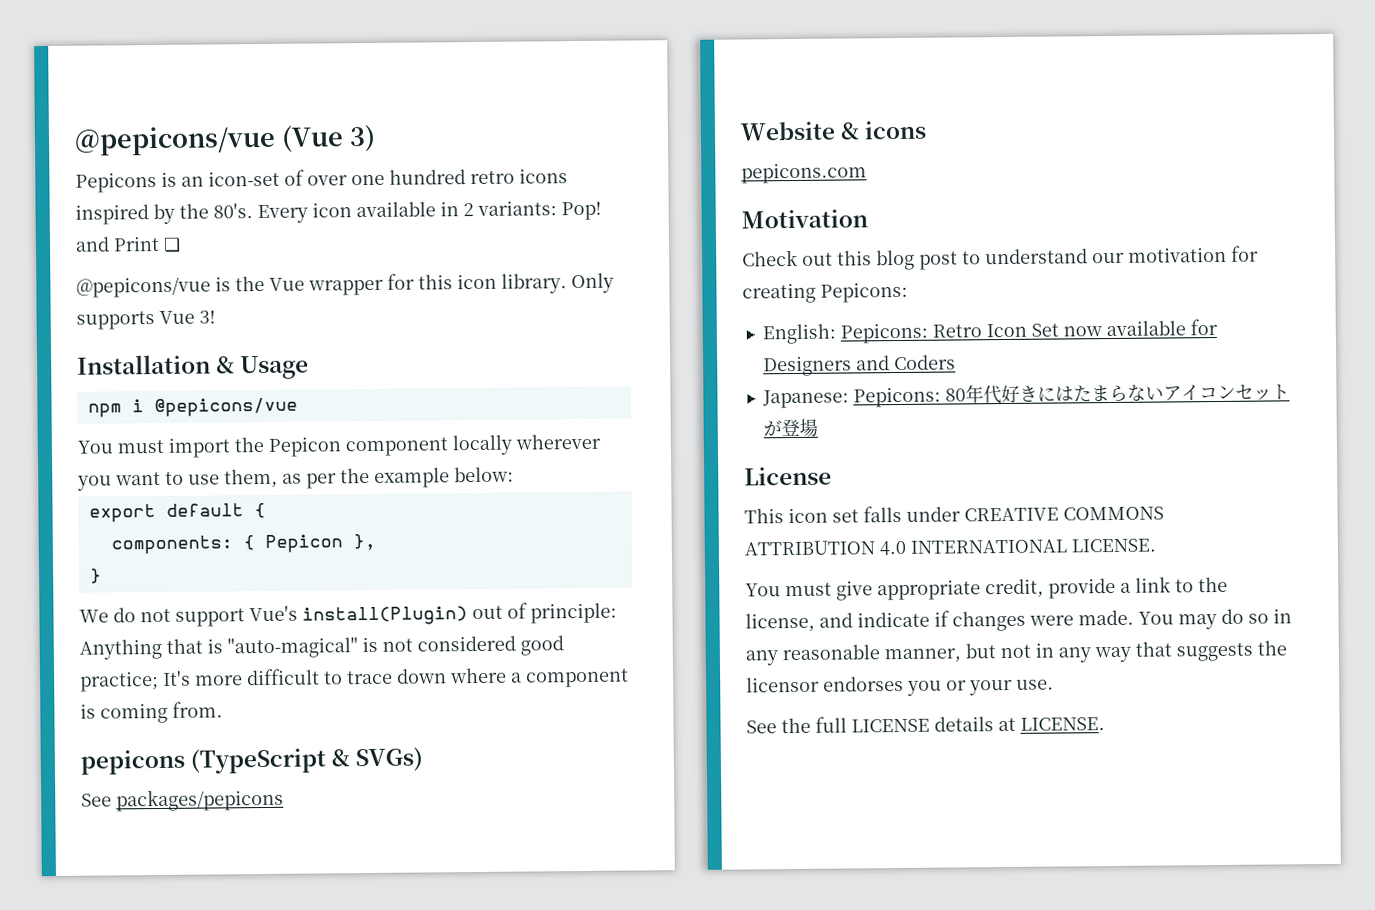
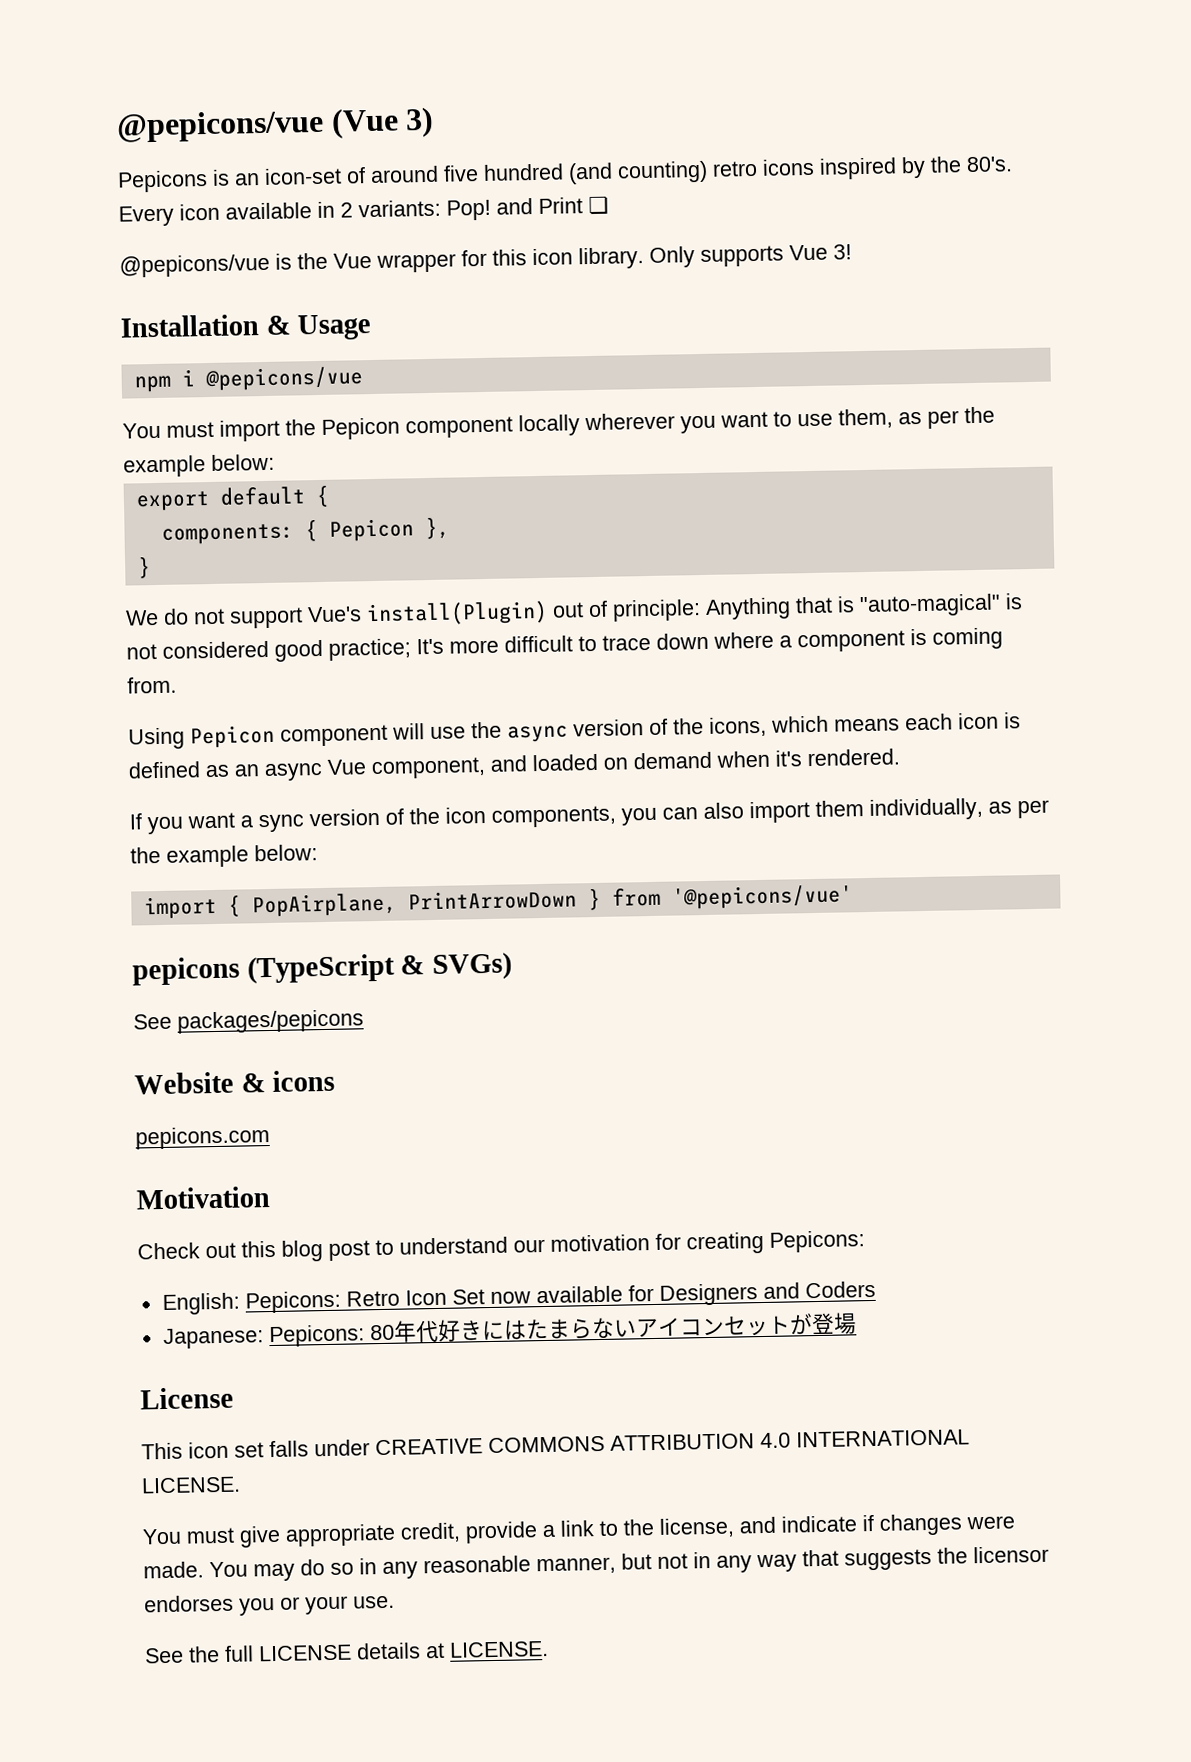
- Pepicons is an icon-set of over one hundred retro icons inspired by the 80's.
+ Pepicons is an icon-set of around five hundred (and counting) retro icons inspired by the 80's.
+ Using Pepicon component will use the async version of the icons, which means each icon is defined as an async Vue component, and loaded on demand when it's rendered.
+ If you want a sync version of the icon components, you can also import them individually, as per the example below:
+ import { PopAirplane, PrintArrowDown } from '@pepicons/vue'

